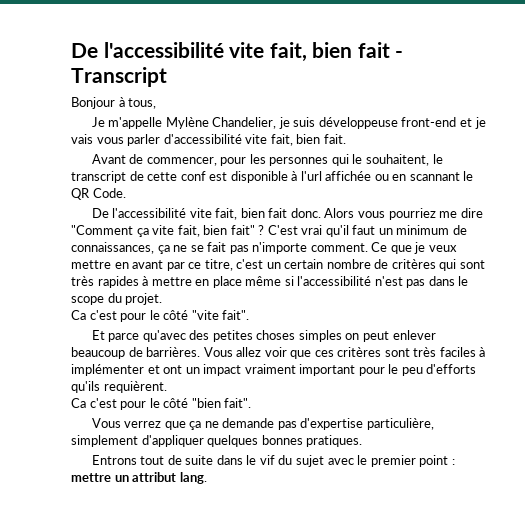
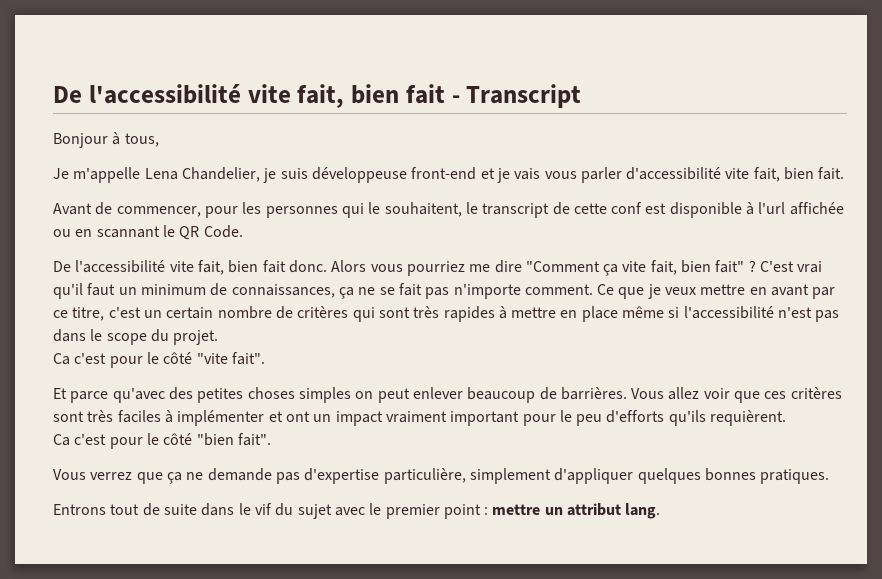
- Je m'appelle Mylène Chandelier, je suis développeuse front-end et je vais vous parler d'accessibilité vite fait, bien fait.
+ Je m'appelle Lena Chandelier, je suis développeuse front-end et je vais vous parler d'accessibilité vite fait, bien fait.

